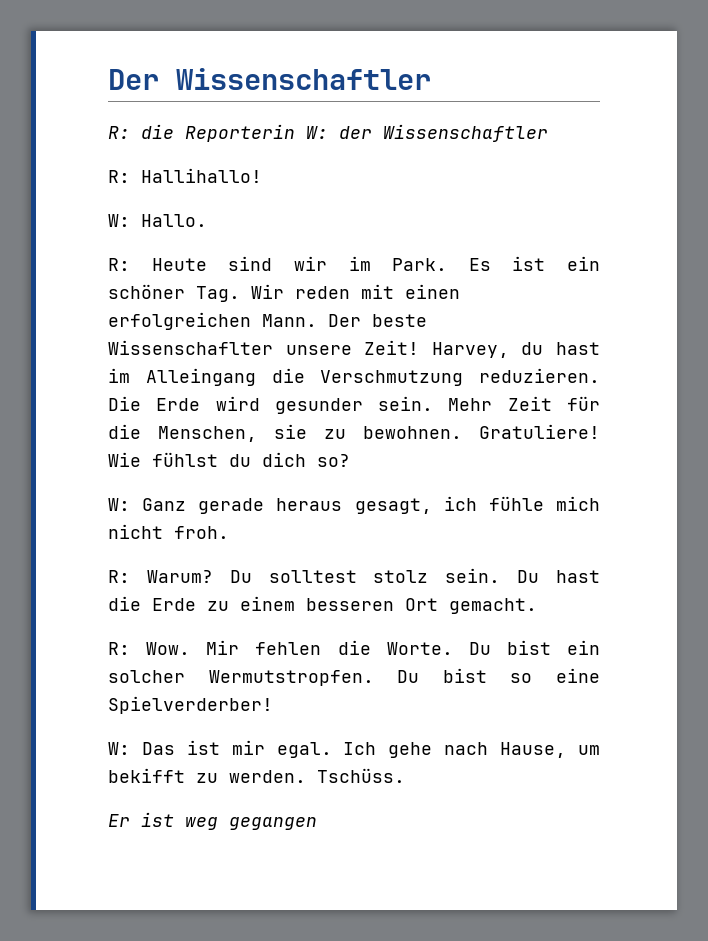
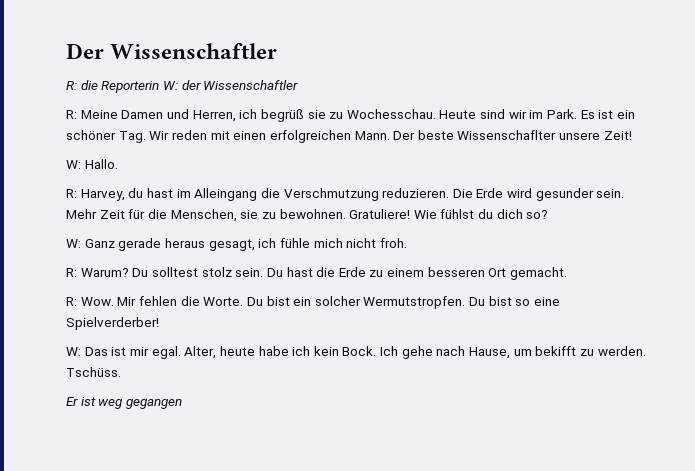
- R: Hallihallo!
- W: Hallo.
- R: Heute sind wir im Park.
+ R: Meine Damen und Herren, ich begrüß sie zu Wochesschau. Heute sind wir im Park.
- Der beste Wissenschaflter unsere Zeit! Harvey, du hast im Alleingang die Verschmutzung reduzieren.
+ Der beste Wissenschaflter unsere Zeit!
+ W: Hallo.
+ R: Harvey, du hast im Alleingang die Verschmutzung reduzieren.
+ Alter, heute habe ich kein Bock.

